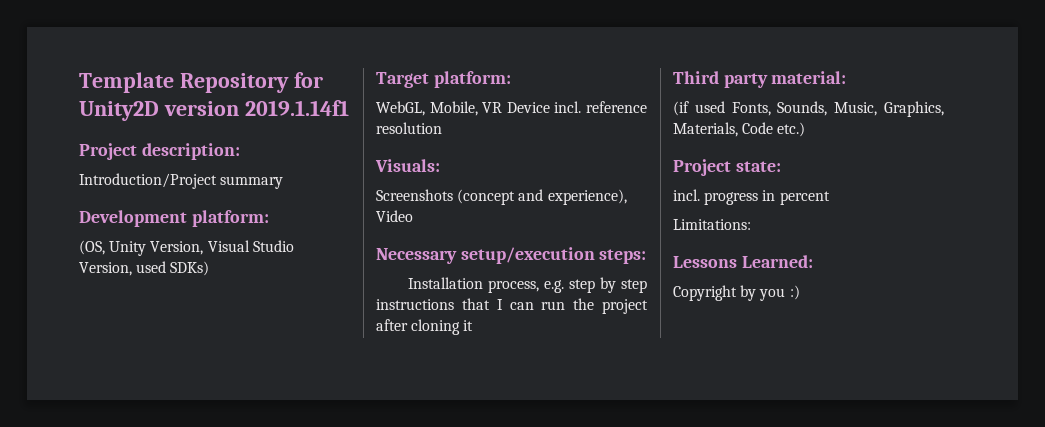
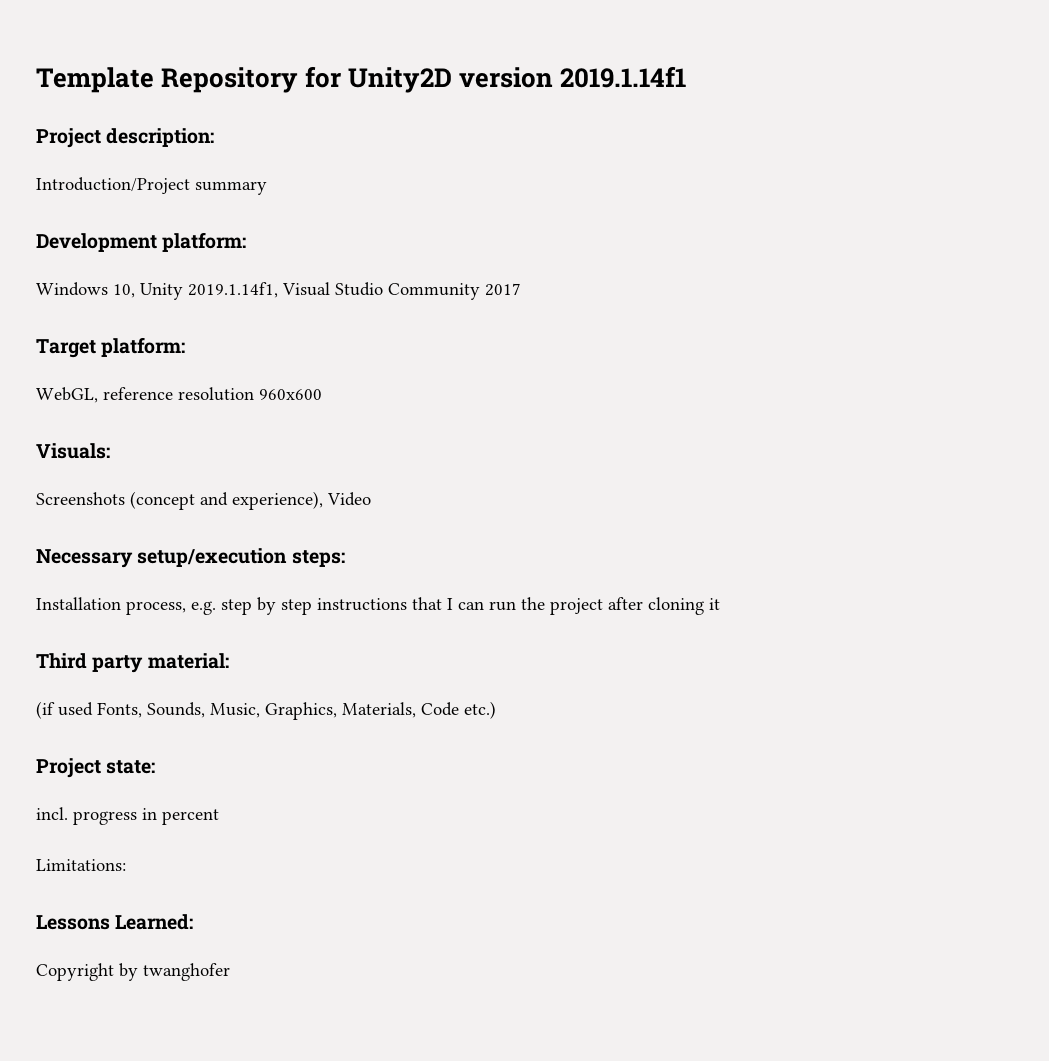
- (OS, Unity Version, Visual Studio Version, used SDKs)
+ Windows 10, Unity 2019.1.14f1, Visual Studio Community 2017
- WebGL, Mobile, VR Device incl. reference resolution
+ WebGL, reference resolution 960x600
- Copyright by you :)
+ Copyright by twanghofer

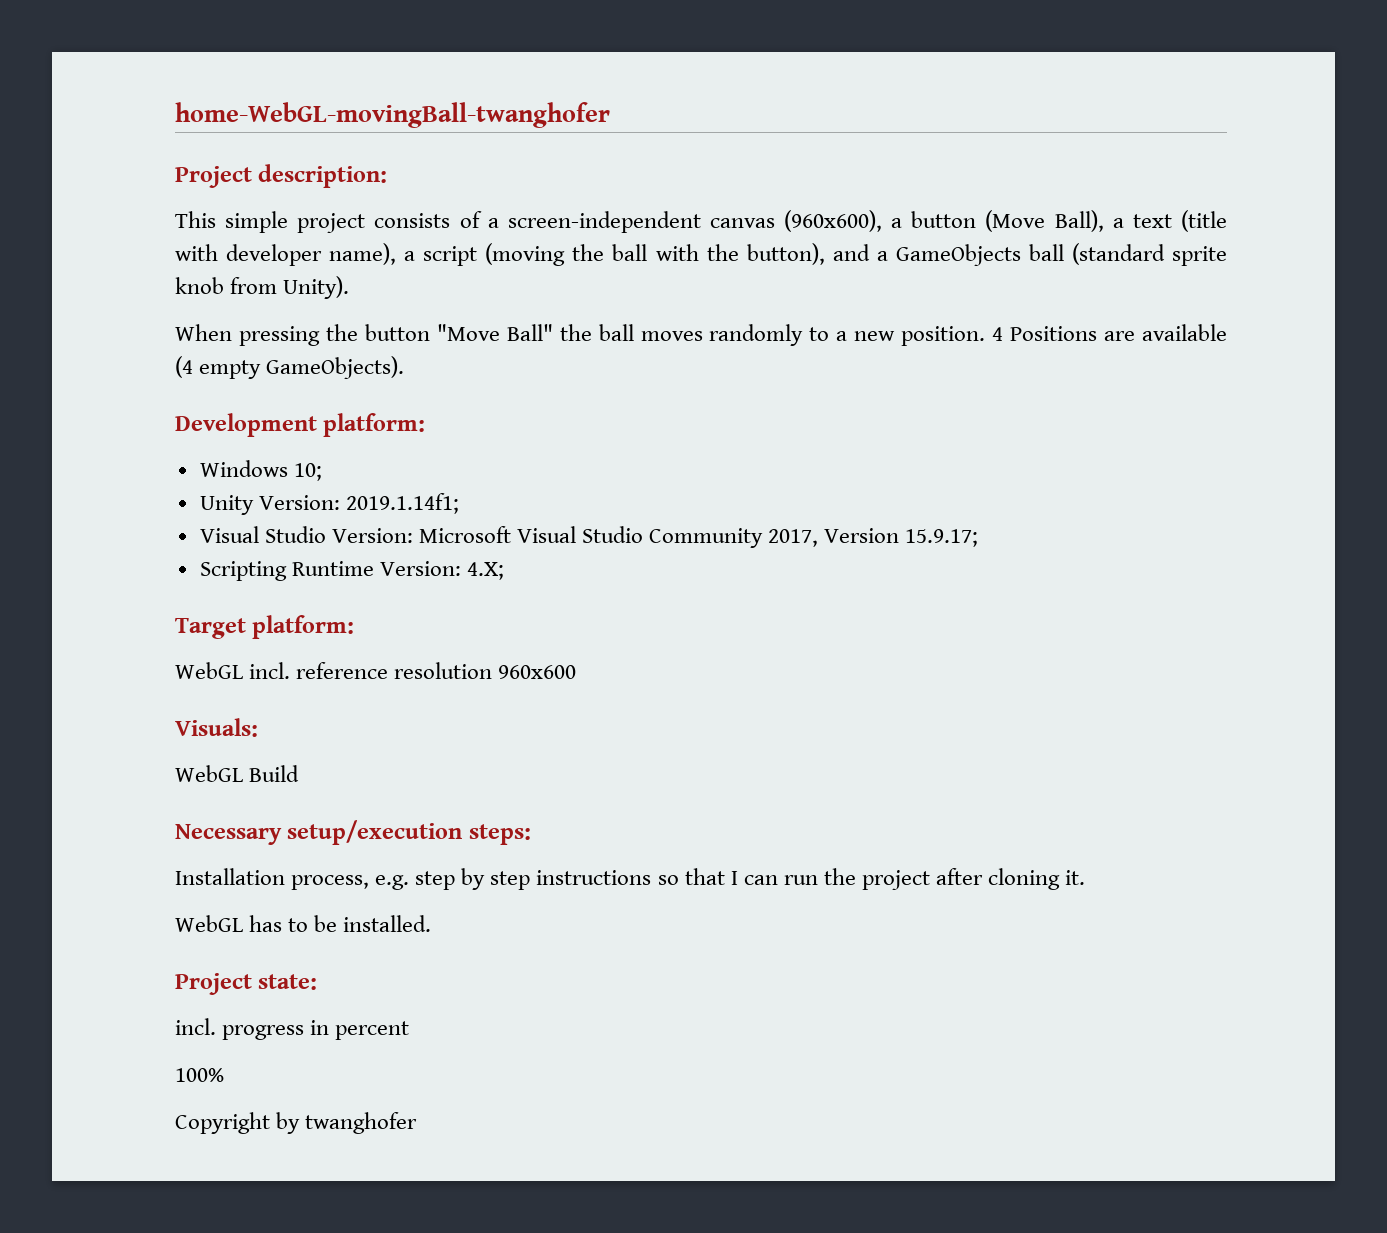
- Template Repository for Unity2D version 2019.1.14f1
+ home-WebGL-movingBall-twanghofer
  Project description:
- Introduction/Project summary
+ This simple project consists of a screen-independent canvas (960x600), a button (Move Ball), a text (title with developer name), a script (moving the ball with the button), and a GameObjects ball (standard sprite knob from Unity).
+ When pressing the button "Move Ball" the ball moves randomly to a new position. 4 Positions are available (4 empty GameObjects).
  Development platform:
- Windows 10, Unity 2019.1.14f1, Visual Studio Community 2017
+ Windows 10;
+ Unity Version: 2019.1.14f1;
+ Visual Studio Version: Microsoft Visual Studio Community 2017, Version 15.9.17;
+ Scripting Runtime Version: 4.X;
- WebGL, reference resolution 960x600
+ WebGL incl. reference resolution 960x600
- Screenshots (concept and experience), Video
+ WebGL Build
- Installation process, e.g. step by step instructions that I can run the project after cloning it
- Third party material:
- (if used Fonts, Sounds, Music, Graphics, Materials, Code etc.)
+ Installation process, e.g. step by step instructions so that I can run the project after cloning it.
+ WebGL has to be installed.
- Limitations:
- Lessons Learned:
+ 100%

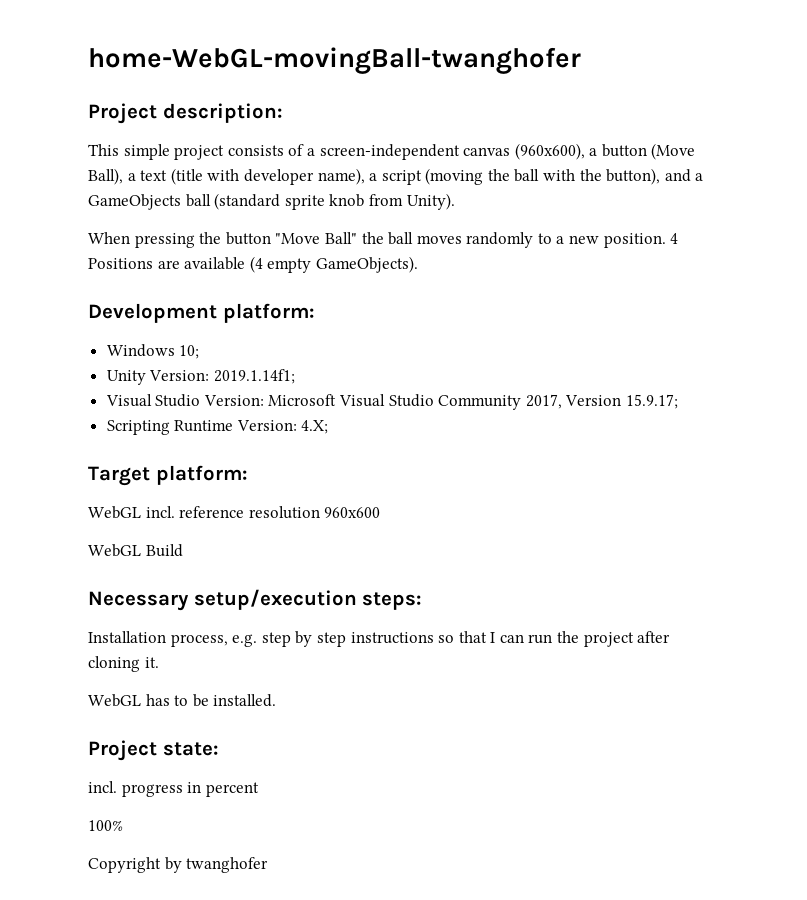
- Visuals:

